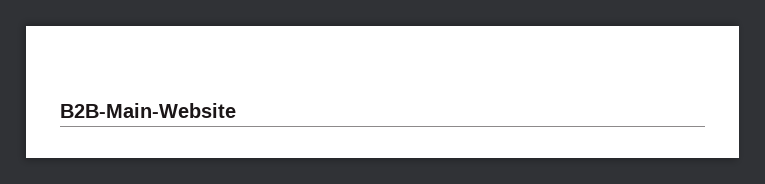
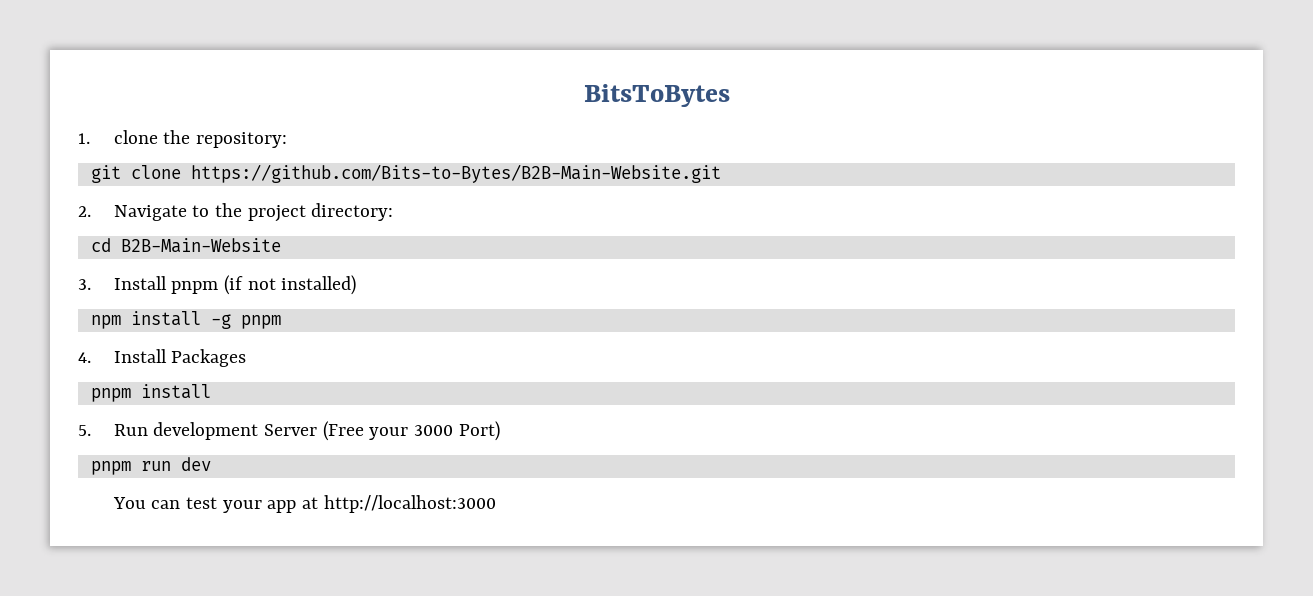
- B2B-Main-Website
+ BitsToBytes
+ 1. clone the repository:
+ git clone https://github.com/Bits-to-Bytes/B2B-Main-Website.git
+ 2. Navigate to the project directory:
+ cd B2B-Main-Website
+ 3. Install pnpm (if not installed)
+ npm install -g pnpm
+ 4. Install Packages
+ pnpm install
+ 5. Run development Server (Free your 3000 Port)
+ pnpm run dev
+ You can test your app at http://localhost:3000

